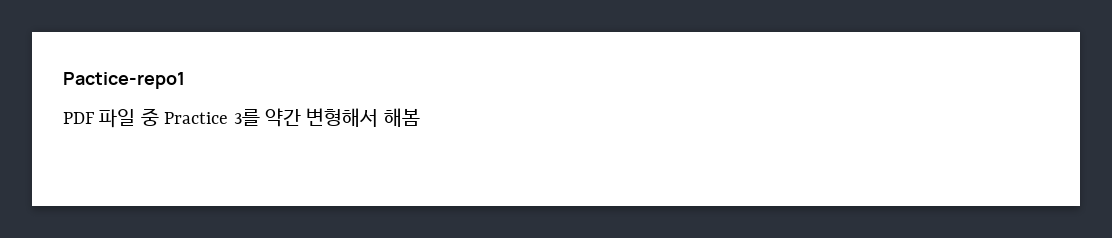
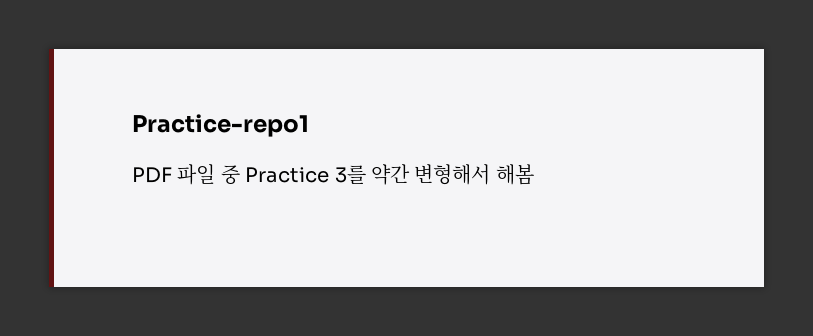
- Pactice-repo1
+ Practice-repo1

